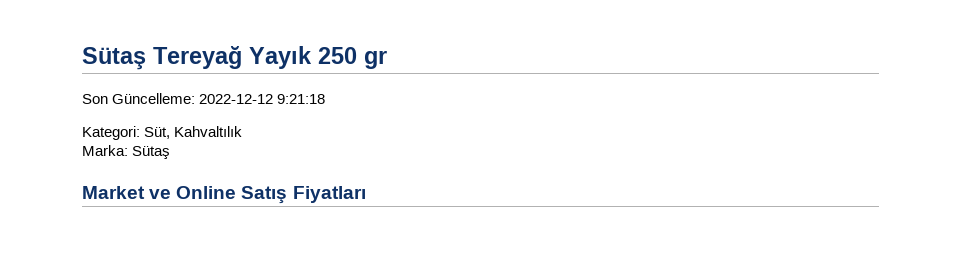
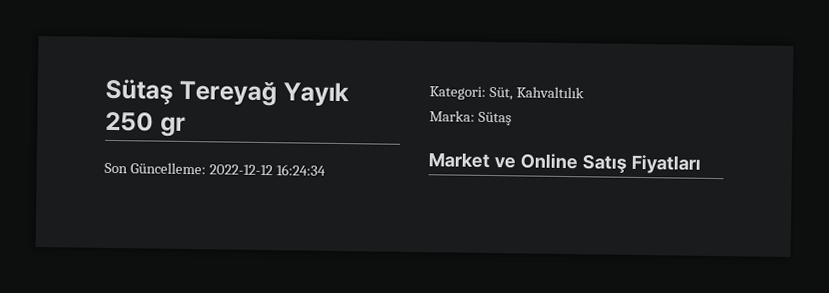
- Son Güncelleme: 2022-12-12 9:21:18
+ Son Güncelleme: 2022-12-12 16:24:34

